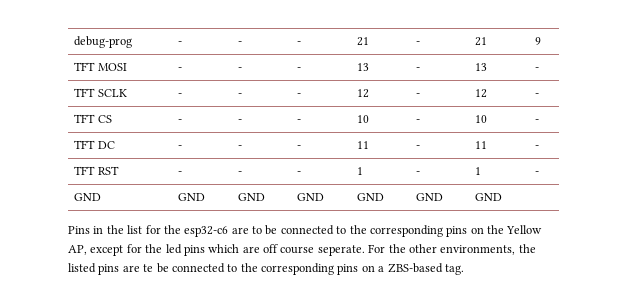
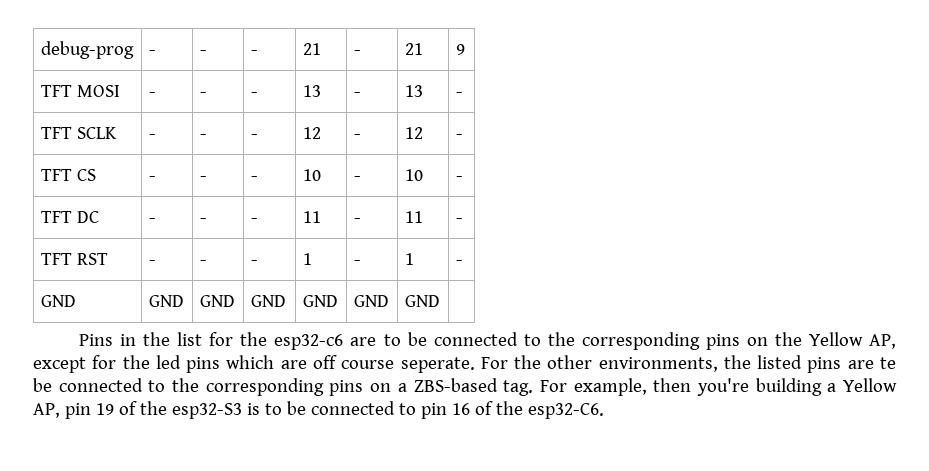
+ For example, then you're building a Yellow AP, pin 19 of the esp32-S3 is to be connected to pin 16 of the esp32-C6.

